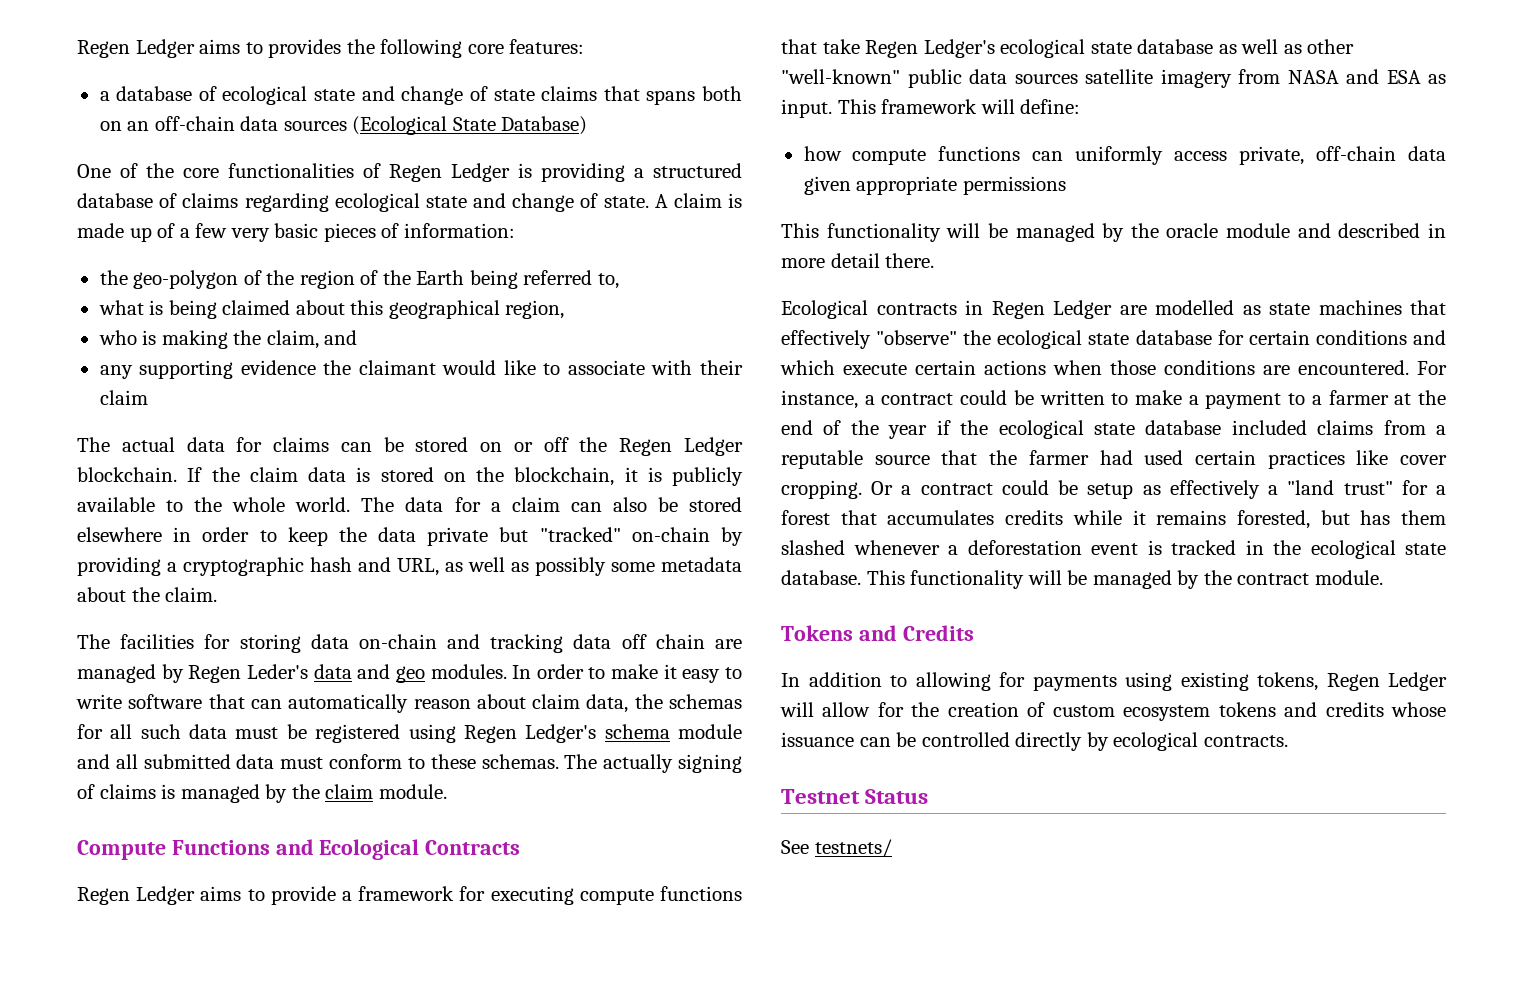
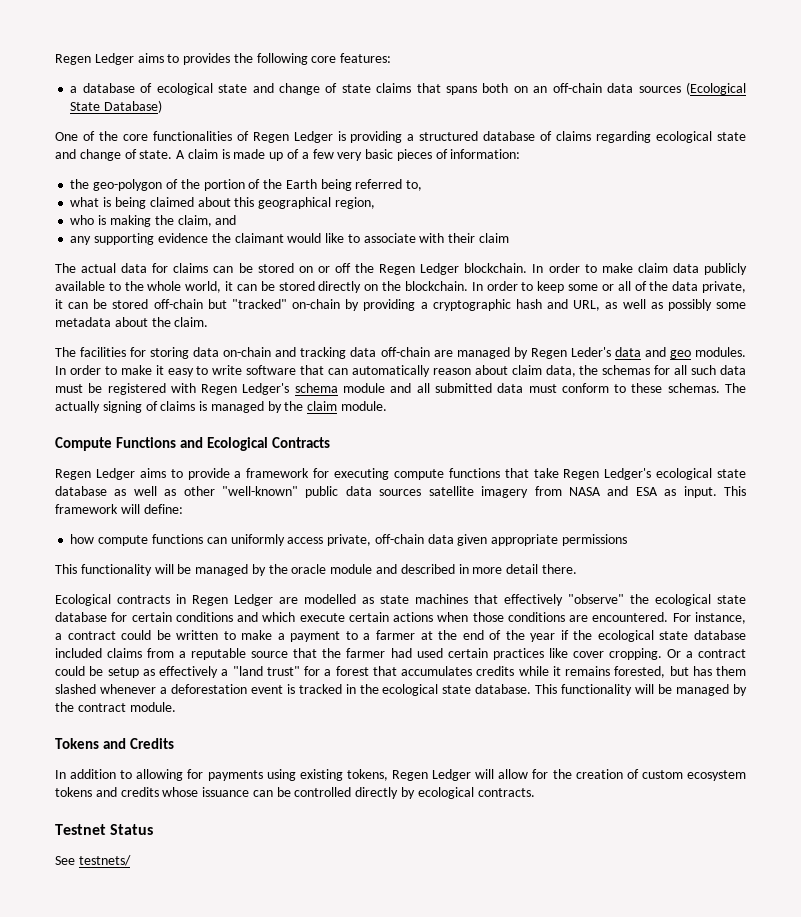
- the geo-polygon of the region of the Earth being referred to,
+ the geo-polygon of the portion of the Earth being referred to,
- If the claim data is stored on the blockchain, it is publicly available to the whole world. The data for a claim can also be stored elsewhere in order to keep the data private but "tracked" on-chain by providing a cryptographic hash and URL, as well as possibly some metadata about the claim.
+ In order to make claim data publicly available to the whole world, it can be stored directly on the blockchain. In order to keep some or all of the data private, it can be stored off-chain but "tracked" on-chain by providing a cryptographic hash and URL, as well as possibly some metadata about the claim.
- The facilities for storing data on-chain and tracking data off chain are managed by Regen Leder's data and geo modules.
+ The facilities for storing data on-chain and tracking data off-chain are managed by Regen Leder's data and geo modules.
- In order to make it easy to write software that can automatically reason about claim data, the schemas for all such data must be registered using Regen Ledger's schema module and all submitted data must conform to these schemas.
+ In order to make it easy to write software that can automatically reason about claim data, the schemas for all such data must be registered with Regen Ledger's schema module and all submitted data must conform to these schemas.

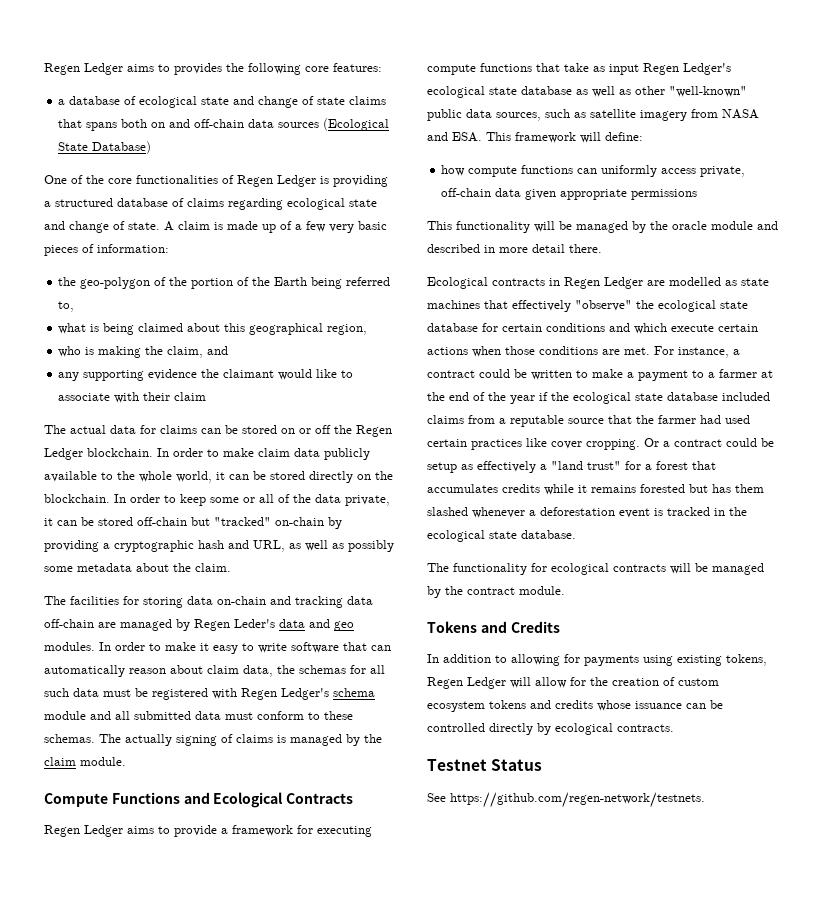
- a database of ecological state and change of state claims that spans both on an off-chain data sources (Ecological State Database)
+ a database of ecological state and change of state claims that spans both on and off-chain data sources (Ecological State Database)
- Regen Ledger aims to provide a framework for executing compute functions that take Regen Ledger's ecological state database as well as other "well-known" public data sources satellite imagery from NASA and ESA as input. This framework will define:
+ Regen Ledger aims to provide a framework for executing compute functions that take as input Regen Ledger's ecological state database as well as other "well-known" public data sources, such as satellite imagery from NASA and ESA. This framework will define:
- Ecological contracts in Regen Ledger are modelled as state machines that effectively "observe" the ecological state database for certain conditions and which execute certain actions when those conditions are encountered.
+ Ecological contracts in Regen Ledger are modelled as state machines that effectively "observe" the ecological state database for certain conditions and which execute certain actions when those conditions are met.
- Or a contract could be setup as effectively a "land trust" for a forest that accumulates credits while it remains forested, but has them slashed whenever a deforestation event is tracked in the ecological state database. This functionality will be managed by the contract module.
+ Or a contract could be setup as effectively a "land trust" for a forest that accumulates credits while it remains forested but has them slashed whenever a deforestation event is tracked in the ecological state database.
+ The functionality for ecological contracts will be managed by the contract module.
- See testnets/
+ See https://github.com/regen-network/testnets.

